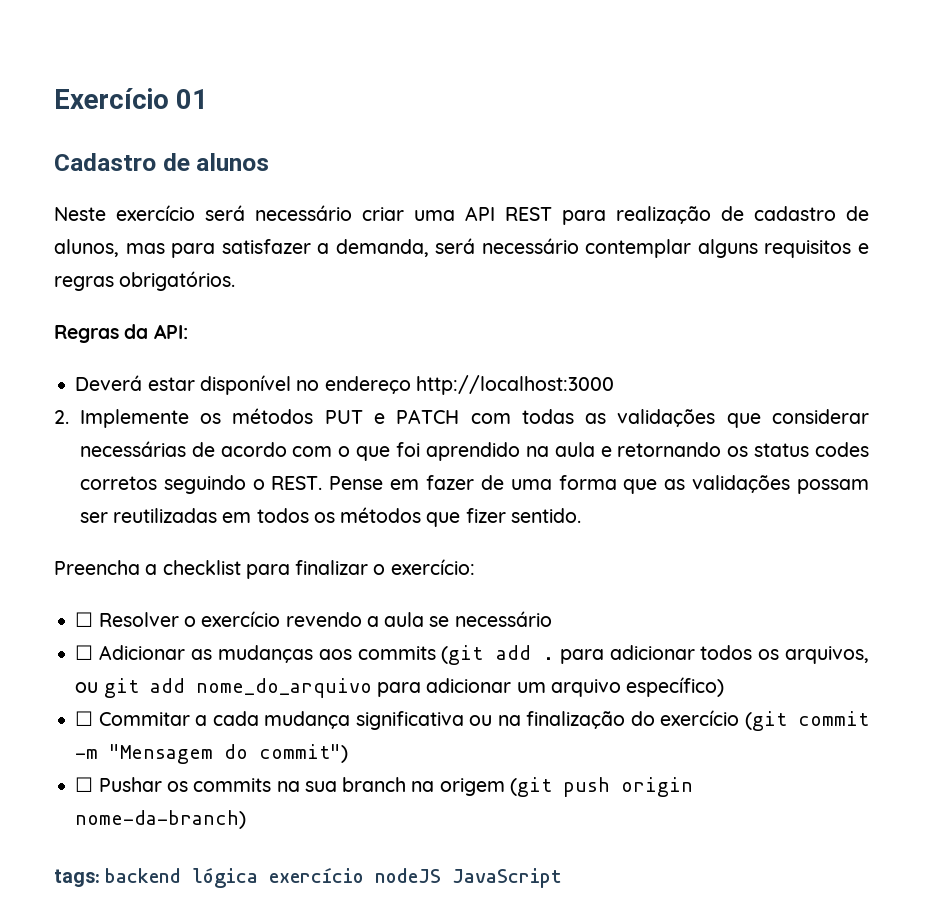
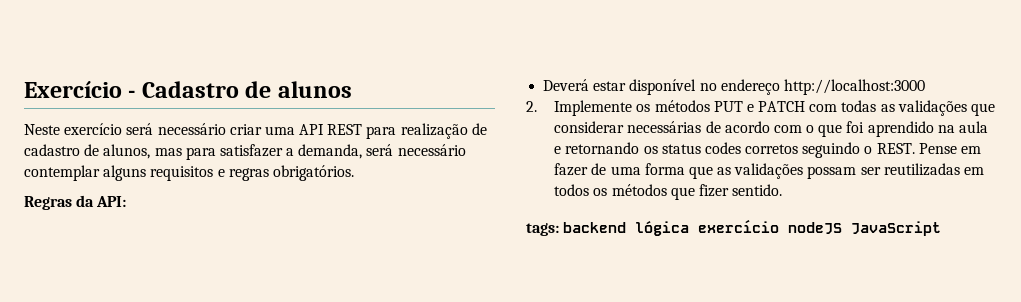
- Exercício 01
- Cadastro de alunos
+ Exercício - Cadastro de alunos
- Preencha a checklist para finalizar o exercício:
- ☐ Resolver o exercício revendo a aula se necessário
- ☐ Adicionar as mudanças aos commits (git add . para adicionar todos os arquivos, ou git add nome_do_arquivo para adicionar um arquivo específico)
- ☐ Commitar a cada mudança significativa ou na finalização do exercício (git commit -m "Mensagem do commit")
- ☐ Pushar os commits na sua branch na origem (git push origin nome-da-branch)

